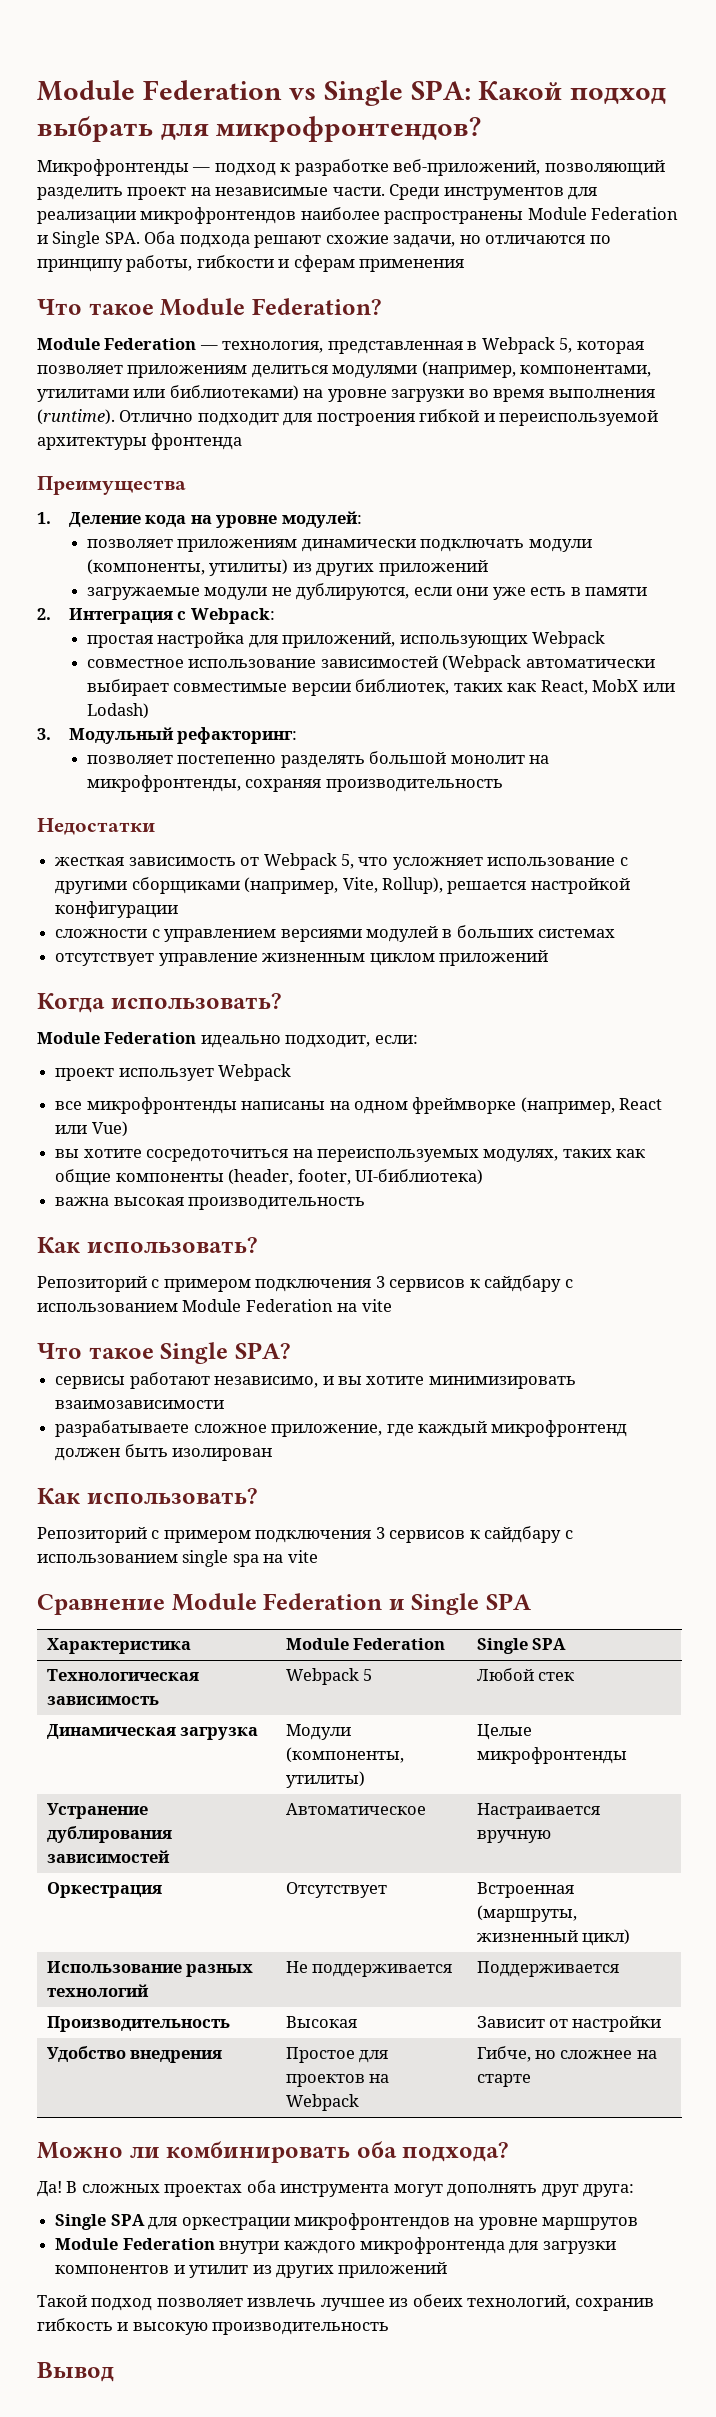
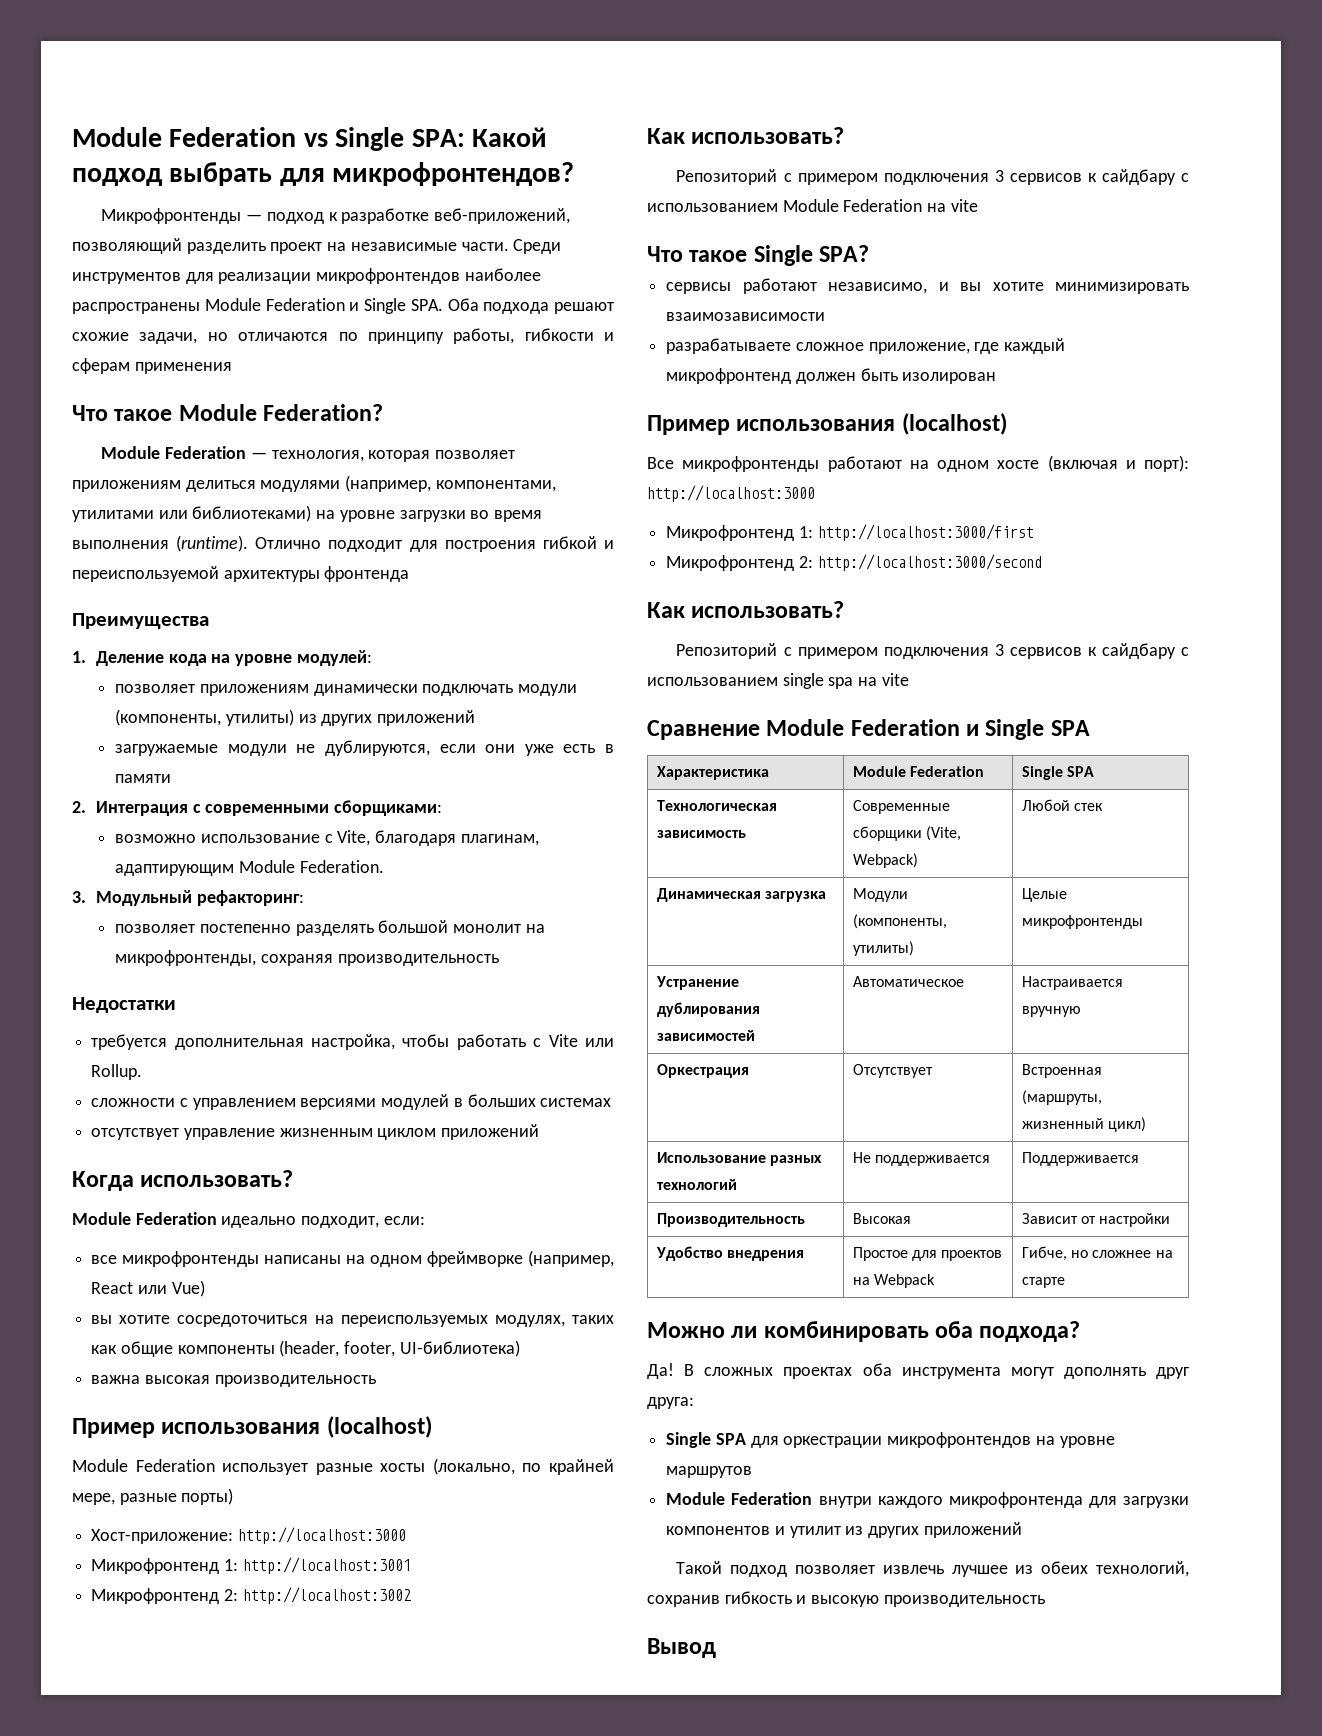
- Module Federation — технология, представленная в Webpack 5, которая позволяет приложениям делиться модулями (например, компонентами, утилитами или библиотеками) на уровне загрузки во время выполнения (runtime).
+ Module Federation — технология, которая позволяет приложениям делиться модулями (например, компонентами, утилитами или библиотеками) на уровне загрузки во время выполнения (runtime).
- 2. Интеграция с Webpack:
- простая настройка для приложений, использующих Webpack
- совместное использование зависимостей (Webpack автоматически выбирает совместимые версии библиотек, таких как React, MobX или Lodash)
+ 2. Интеграция с современными сборщиками:
+ возможно использование с Vite, благодаря плагинам, адаптирующим Module Federation.
- жесткая зависимость от Webpack 5, что усложняет использование с другими сборщиками (например, Vite, Rollup), решается настройкой конфигурации
+ требуется дополнительная настройка, чтобы работать с Vite или Rollup.
- проект использует Webpack
  важна высокая производительность
+ Пример использования (localhost)
+ Module Federation использует разные хосты (локально, по крайней мере, разные порты)
+ Хост-приложение: http://localhost:3000
+ Микрофронтенд 1: http://localhost:3001
+ Микрофронтенд 2: http://localhost:3002
  разрабатываете сложное приложение, где каждый микрофронтенд должен быть изолирован
+ Пример использования (localhost)
+ Все микрофронтенды работают на одном хосте (включая и порт): http://localhost:3000
+ Микрофронтенд 1: http://localhost:3000/first
+ Микрофронтенд 2: http://localhost:3000/second
- Технологическая зависимость | Webpack 5 | Любой стек
+ Технологическая зависимость | Современные сборщики (Vite, Webpack) | Любой стек

